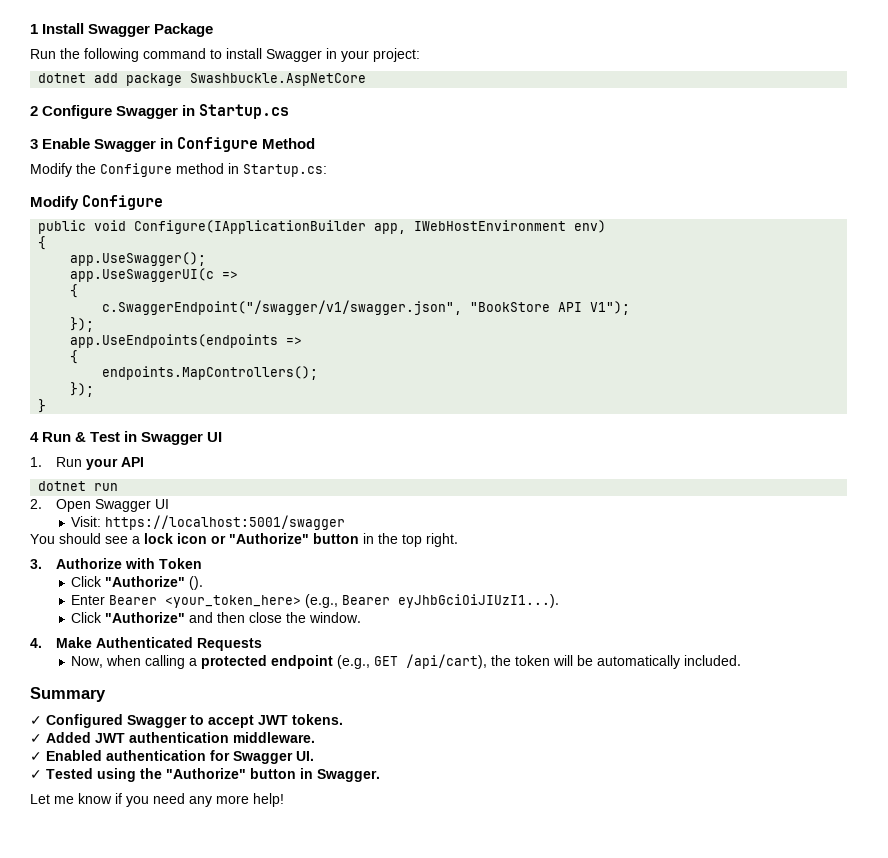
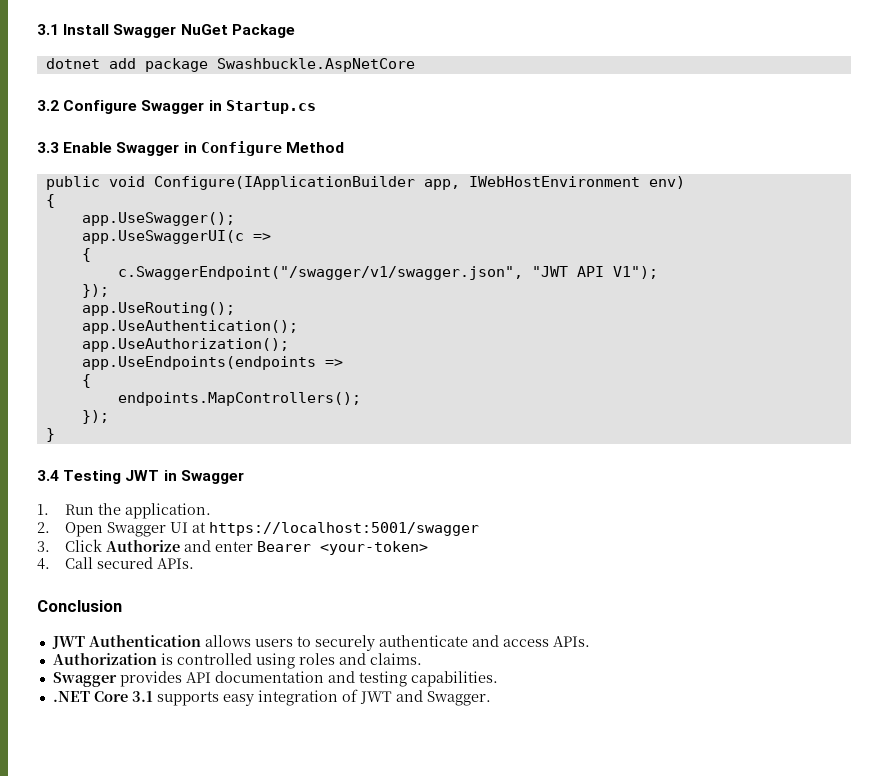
- 1 Install Swagger Package
+ 3.1 Install Swagger NuGet Package
- Run the following command to install Swagger in your project:
- 2 Configure Swagger in Startup.cs
+ 3.2 Configure Swagger in Startup.cs
- 3 Enable Swagger in Configure Method
+ 3.3 Enable Swagger in Configure Method
- Modify the Configure method in Startup.cs:
- Modify Configure
- c.SwaggerEndpoint("/swagger/v1/swagger.json", "BookStore API V1");
+ c.SwaggerEndpoint("/swagger/v1/swagger.json", "JWT API V1");
+ app.UseRouting();
+ app.UseAuthentication();
+ app.UseAuthorization();
- 4 Run & Test in Swagger UI
+ 3.4 Testing JWT in Swagger
- 1. Run your API
- dotnet run
+ 1. Run the application.
- 2. Open Swagger UI
- Visit: https://localhost:5001/swagger
+ 2. Open Swagger UI at https://localhost:5001/swagger
- You should see a lock icon or "Authorize" button in the top right.
- 3. Authorize with Token
- Click "Authorize" ().
- Enter Bearer <your_token_here> (e.g., Bearer eyJhbGciOiJIUzI1...).
- Click "Authorize" and then close the window.
- 4. Make Authenticated Requests
- Now, when calling a protected endpoint (e.g., GET /api/cart), the token will be automatically included.
- Summary
- ✓ Configured Swagger to accept JWT tokens.
- ✓ Added JWT authentication middleware.
- ✓ Enabled authentication for Swagger UI.
- ✓ Tested using the "Authorize" button in Swagger.
- Let me know if you need any more help!
+ 3. Click Authorize and enter Bearer <your-token>
+ 4. Call secured APIs.
+ Conclusion
+ JWT Authentication allows users to securely authenticate and access APIs.
+ Authorization is controlled using roles and claims.
+ Swagger provides API documentation and testing capabilities.
+ .NET Core 3.1 supports easy integration of JWT and Swagger.

